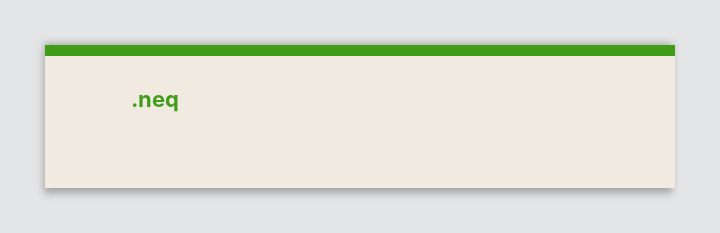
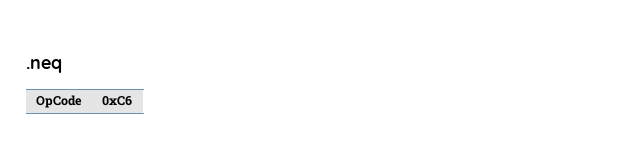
+ OpCode | 0xC6

